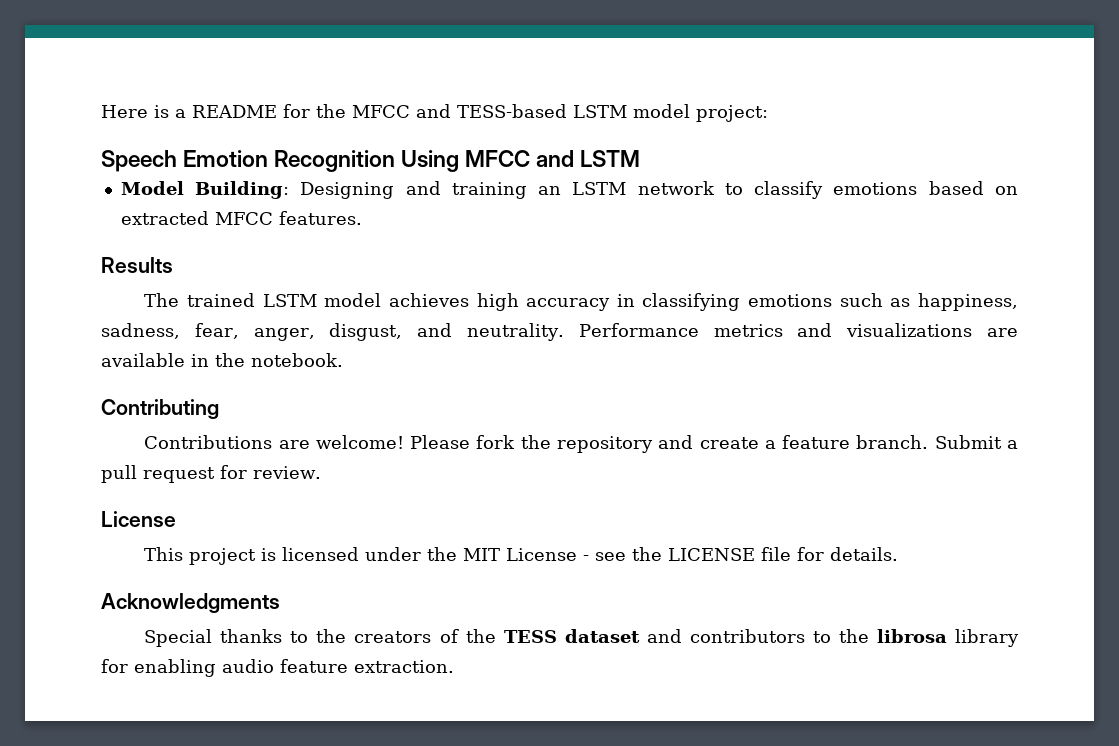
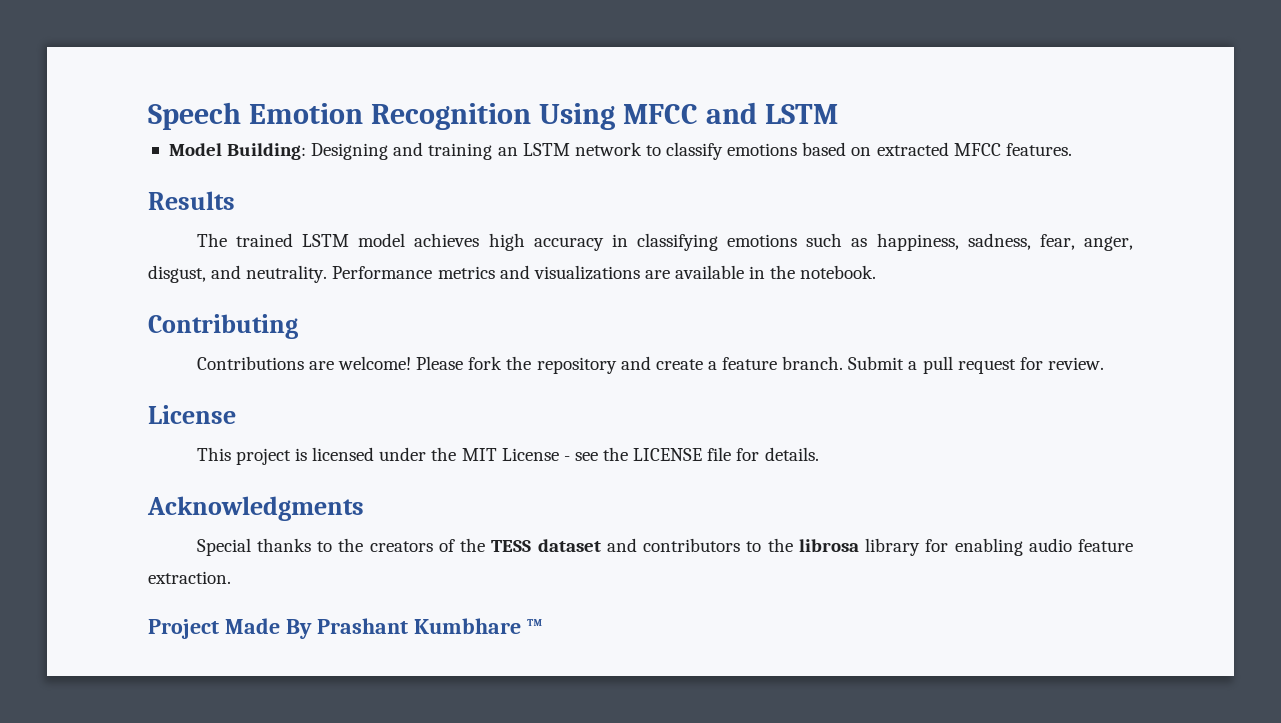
- Here is a README for the MFCC and TESS-based LSTM model project:
+ Project Made By Prashant Kumbhare ™

